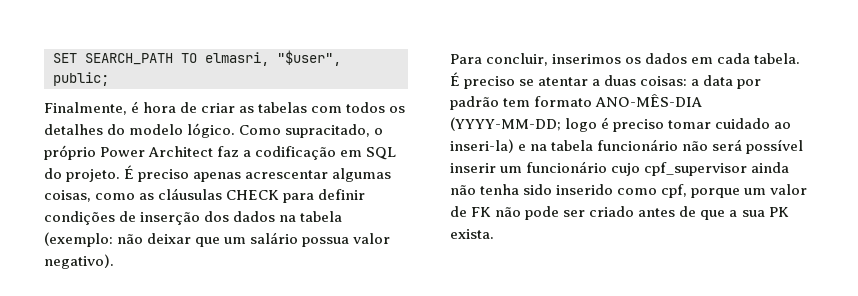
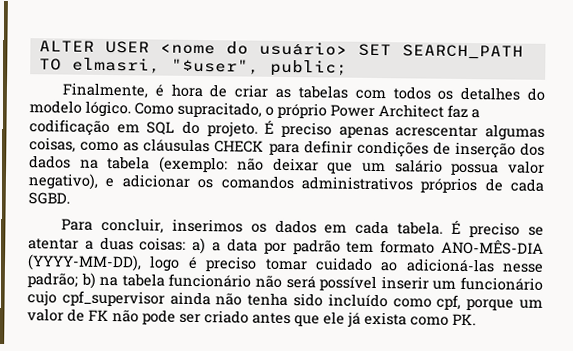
- SET SEARCH_PATH TO elmasri, "$user", public;
+ ALTER USER <nome do usuário> SET SEARCH_PATH TO elmasri, "$user", public;
- É preciso apenas acrescentar algumas coisas, como as cláusulas CHECK para definir condições de inserção dos dados na tabela (exemplo: não deixar que um salário possua valor negativo).
+ É preciso apenas acrescentar algumas coisas, como as cláusulas CHECK para definir condições de inserção dos dados na tabela (exemplo: não deixar que um salário possua valor negativo), e adicionar os comandos administrativos próprios de cada SGBD.
- É preciso se atentar a duas coisas: a data por padrão tem formato ANO-MÊS-DIA (YYYY-MM-DD; logo é preciso tomar cuidado ao inseri-la) e na tabela funcionário não será possível inserir um funcionário cujo cpf_supervisor ainda não tenha sido inserido como cpf, porque um valor de FK não pode ser criado antes de que a sua PK exista.
+ É preciso se atentar a duas coisas: a) a data por padrão tem formato ANO-MÊS-DIA (YYYY-MM-DD), logo é preciso tomar cuidado ao adicioná-las nesse padrão; b) na tabela funcionário não será possível inserir um funcionário cujo cpf_supervisor ainda não tenha sido incluído como cpf, porque um valor de FK não pode ser criado antes que ele já exista como PK.

